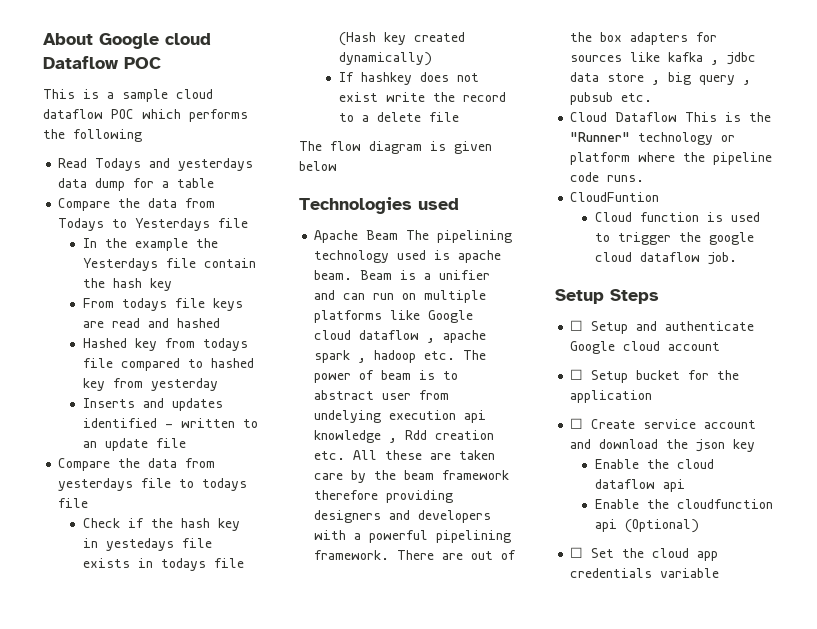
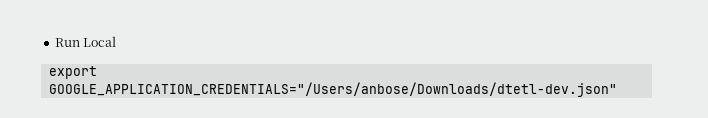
- About Google cloud Dataflow POC
- This is a sample cloud dataflow POC which performs the following
- Read Todays and yesterdays data dump for a table
- Compare the data from Todays to Yesterdays file
- In the example the Yesterdays file contain the hash key
- From todays file keys are read and hashed
- Hashed key from todays file compared to hashed key from yesterday
- Inserts and updates identified - written to an update file
- Compare the data from yesterdays file to todays file
- Check if the hash key in yestedays file exists in todays file (Hash key created dynamically)
- If hashkey does not exist write the record to a delete file
- The flow diagram is given below
- Technologies used
- Apache Beam The pipelining technology used is apache beam. Beam is a unifier and can run on multiple platforms like Google cloud dataflow , apache spark , hadoop etc. The power of beam is to abstract user from undelying execution api knowledge , Rdd creation etc. All these are taken care by the beam framework therefore providing designers and developers with a powerful pipelining framework. There are out of the box adapters for sources like kafka , jdbc data store , big query , pubsub etc.
- Cloud Dataflow This is the "Runner" technology or platform where the pipeline code runs.
- CloudFuntion
- Cloud function is used to trigger the google cloud dataflow job.
- Setup Steps
- ☐ Setup and authenticate Google cloud account
- ☐ Setup bucket for the application
- ☐ Create service account and download the json key
- Enable the cloud dataflow api
- Enable the cloudfunction api (Optional)
- ☐ Set the cloud app credentials variable
+ Run Local
+ export GOOGLE_APPLICATION_CREDENTIALS="/Users/anbose/Downloads/dtetl-dev.json"

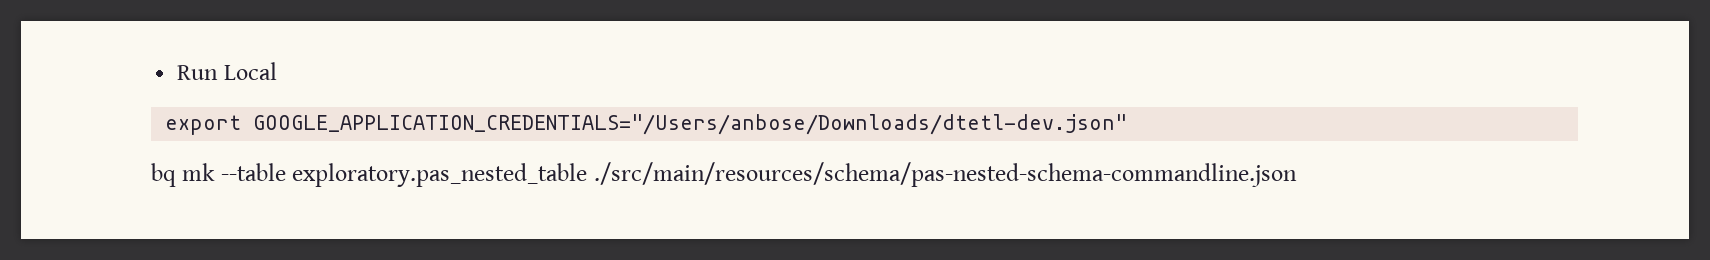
+ bq mk --table exploratory.pas_nested_table ./src/main/resources/schema/pas-nested-schema-commandline.json

